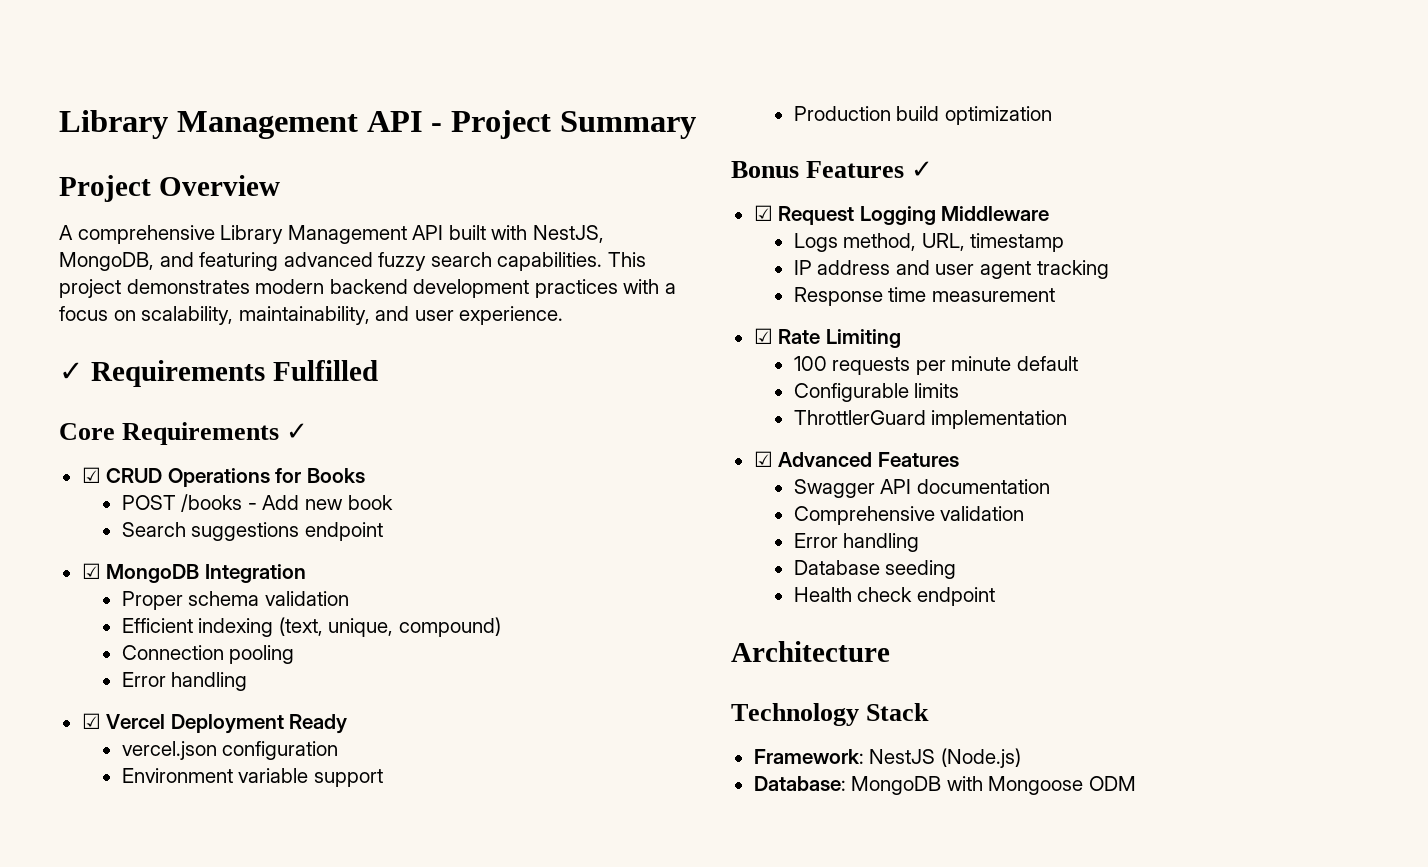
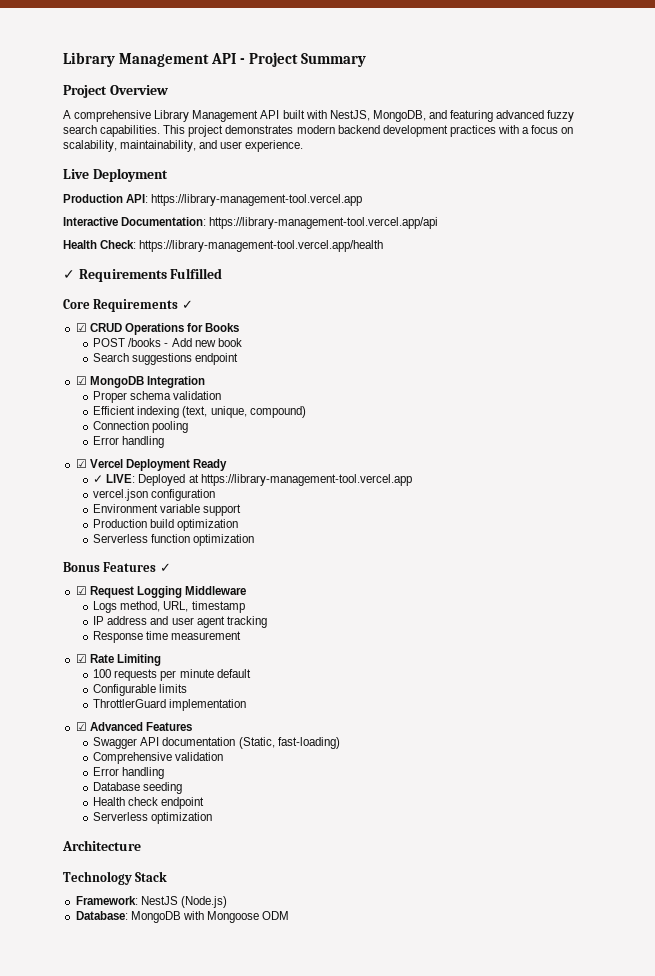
+ Live Deployment
+ Production API: https://library-management-tool.vercel.app
+ Interactive Documentation: https://library-management-tool.vercel.app/api
+ Health Check: https://library-management-tool.vercel.app/health
+ ✓ LIVE: Deployed at https://library-management-tool.vercel.app
+ Serverless function optimization
- Swagger API documentation
+ Swagger API documentation (Static, fast-loading)
+ Serverless optimization

